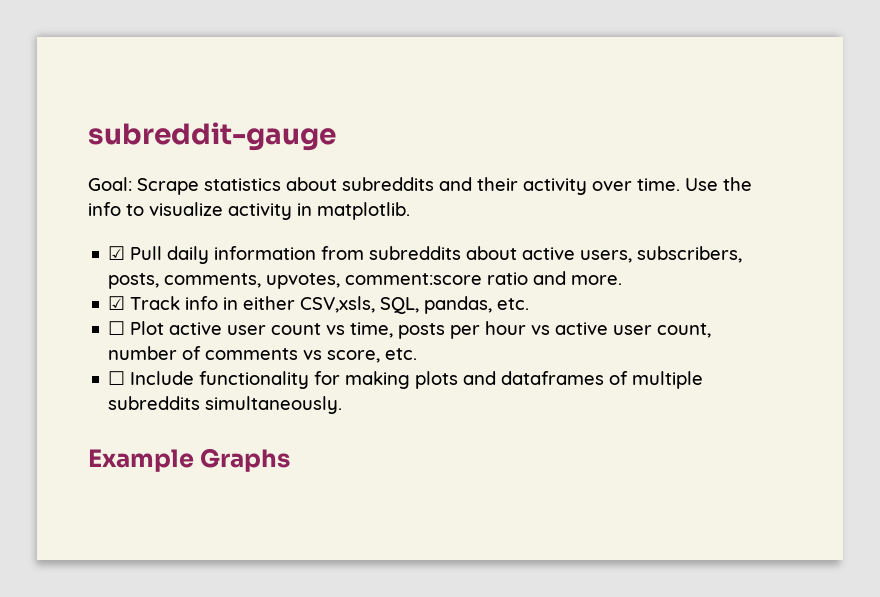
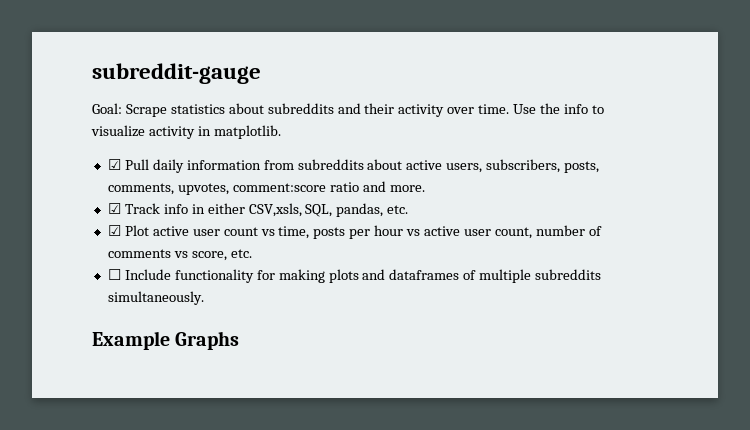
- ☐ Plot active user count vs time, posts per hour vs active user count, number of comments vs score, etc.
+ ☑ Plot active user count vs time, posts per hour vs active user count, number of comments vs score, etc.

